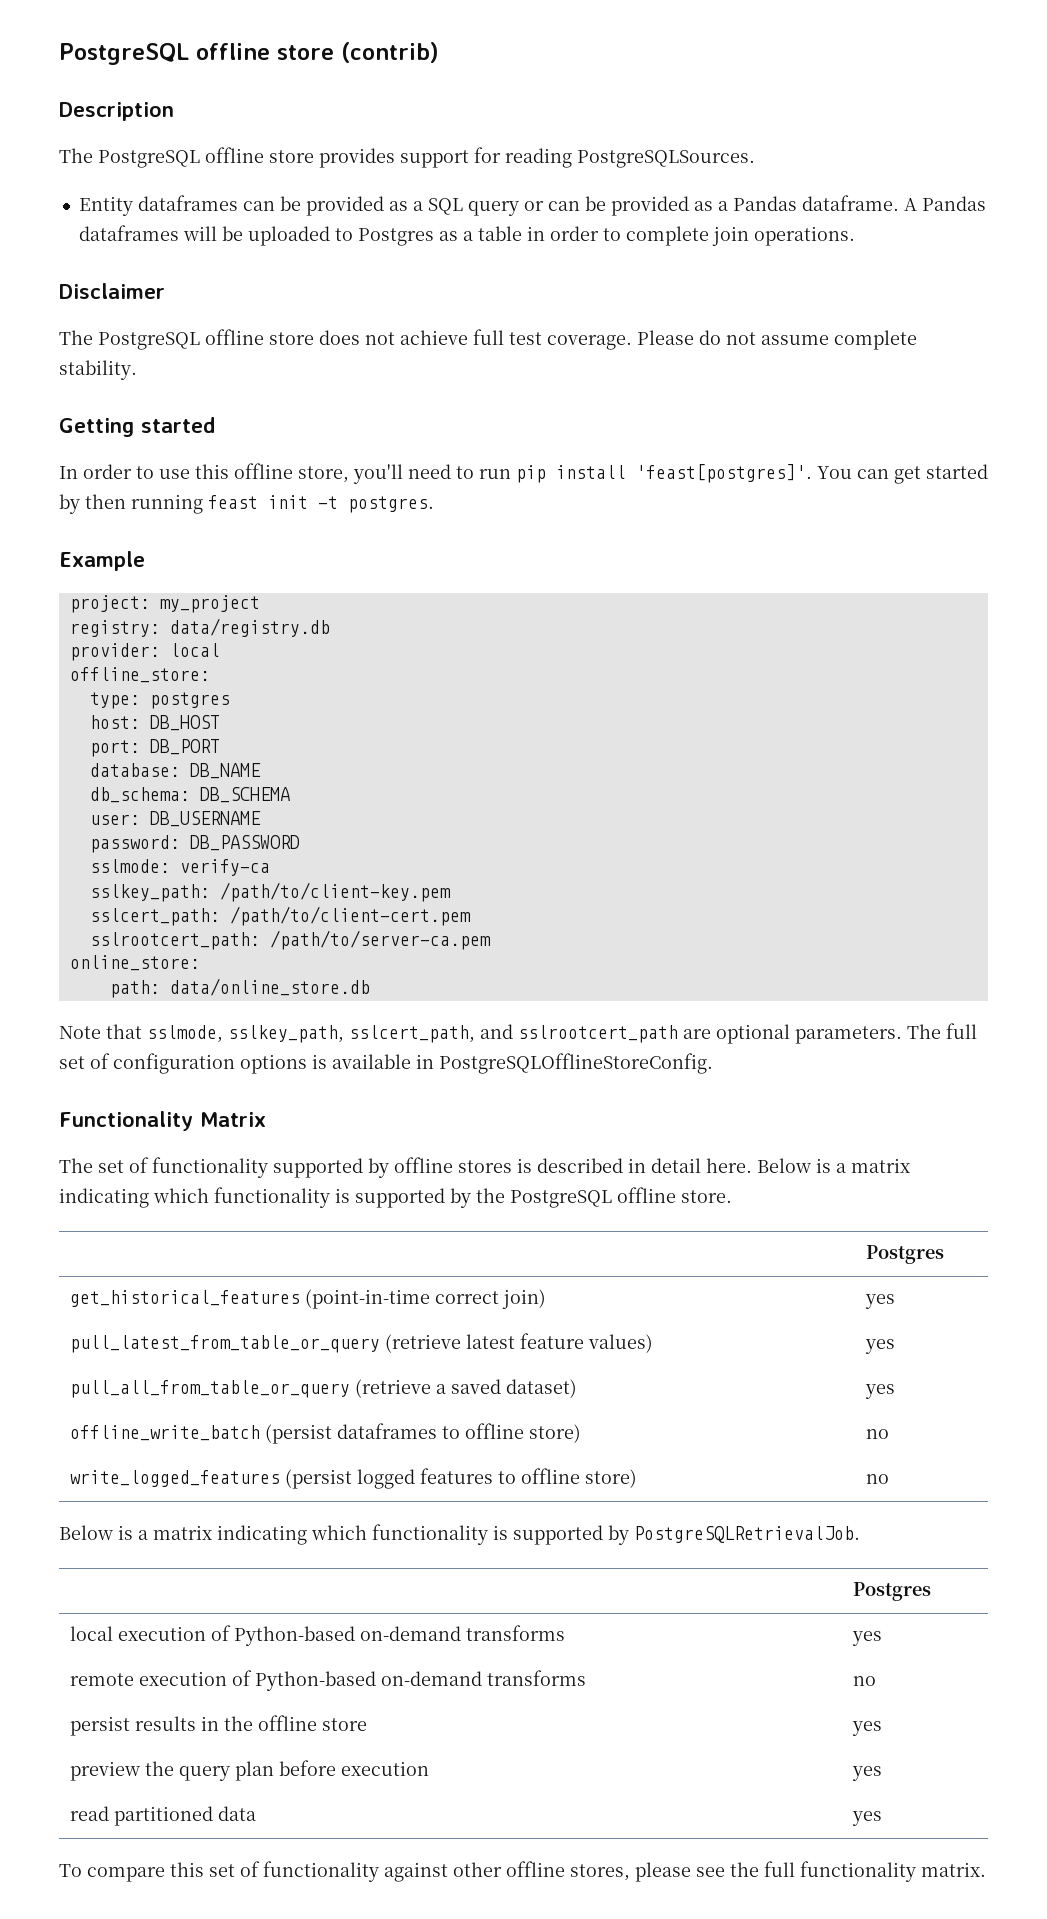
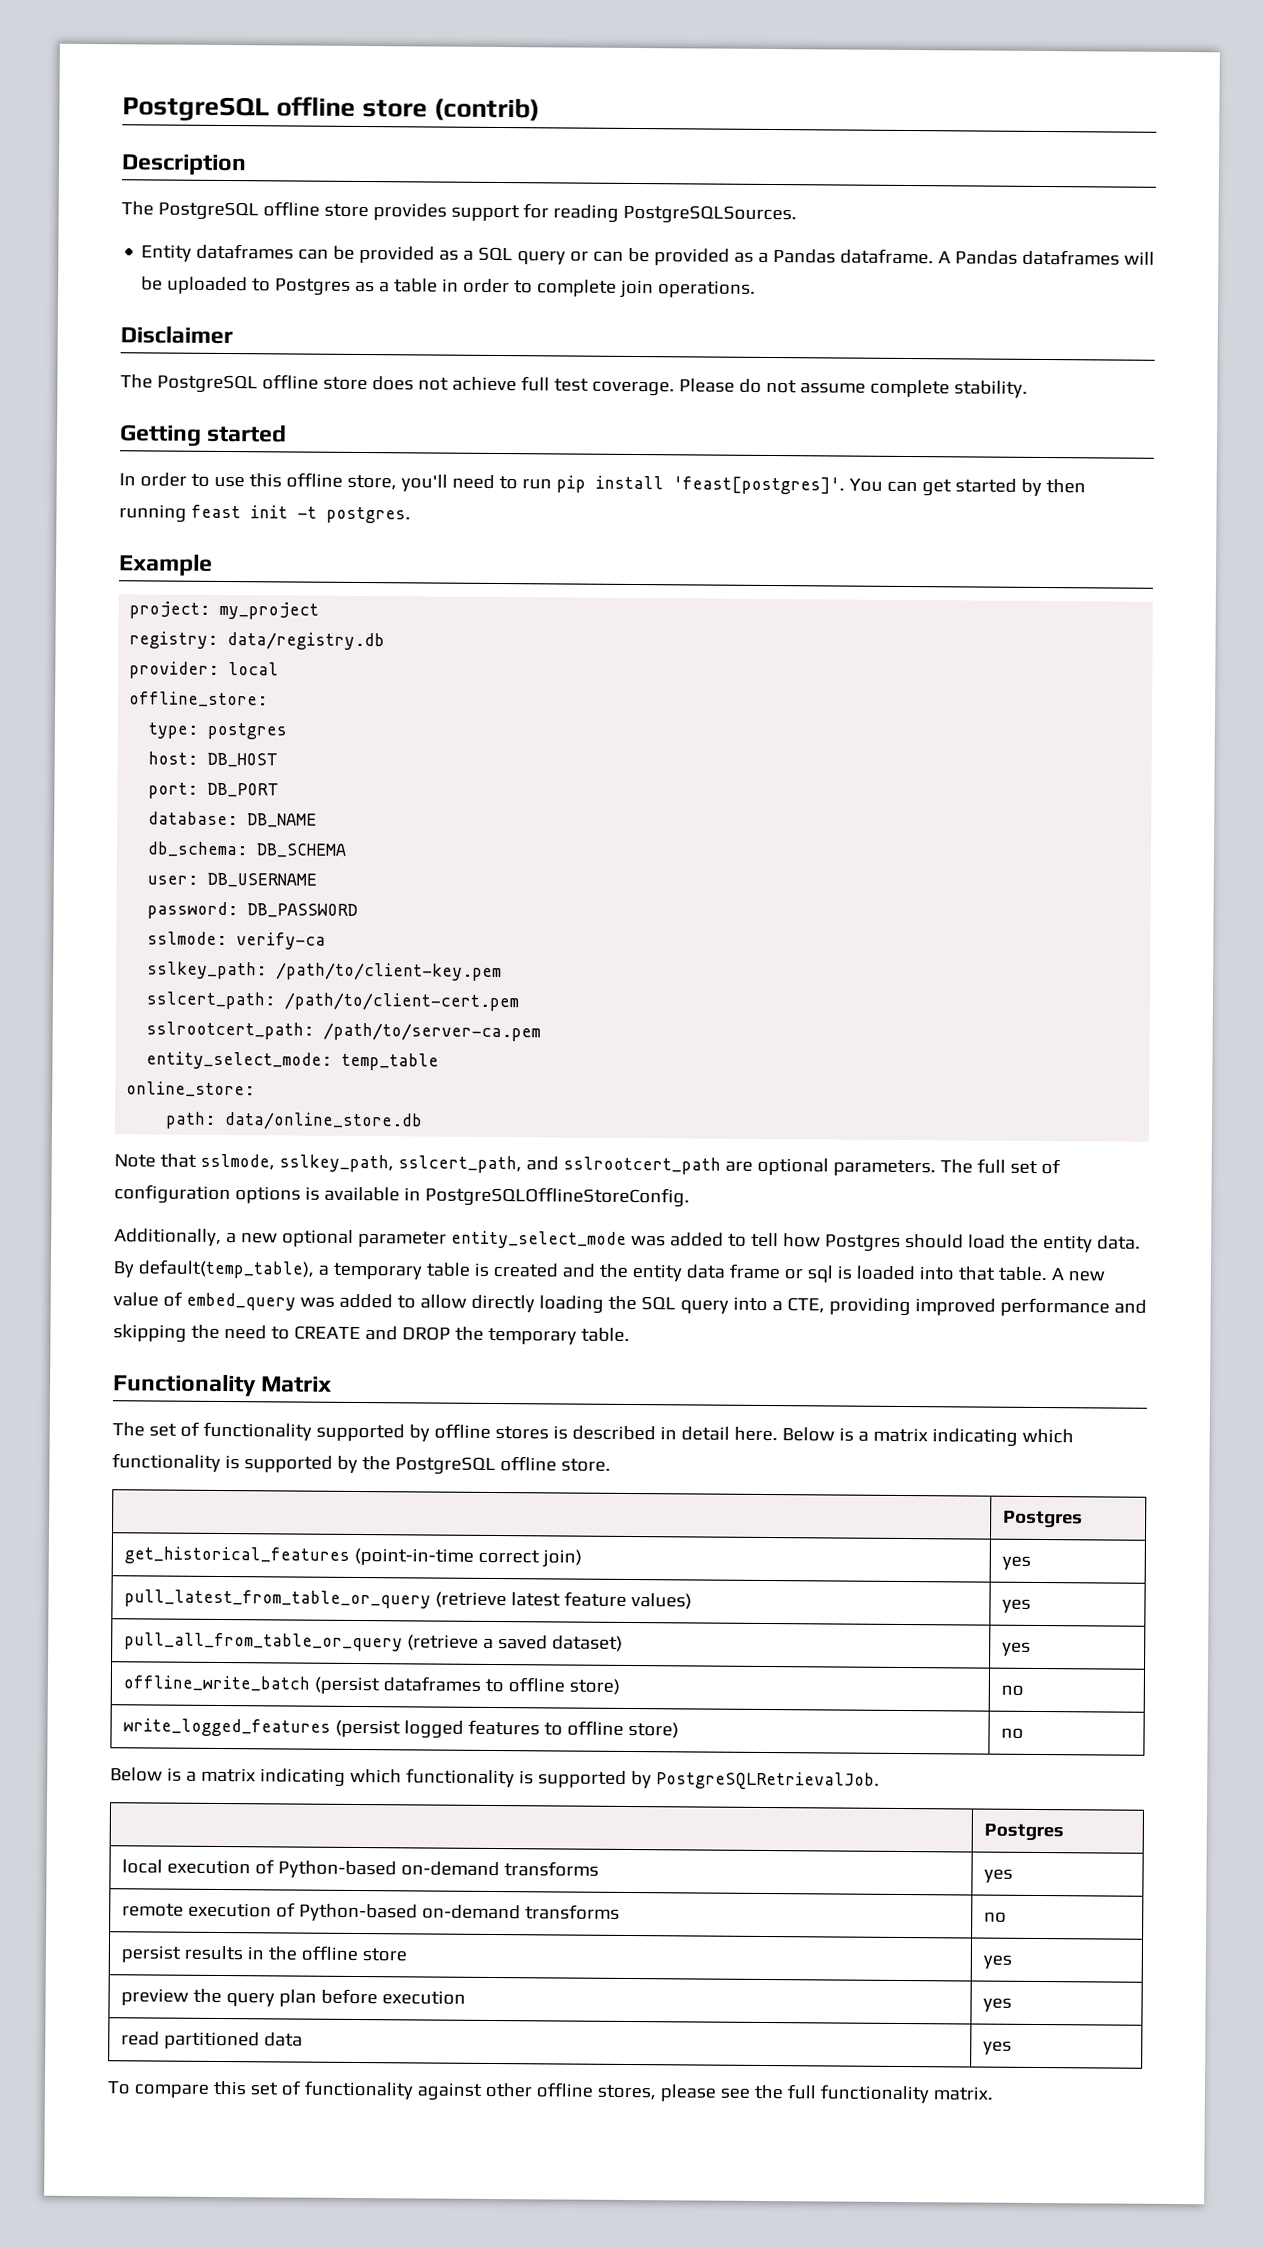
+ entity_select_mode: temp_table
+ Additionally, a new optional parameter entity_select_mode was added to tell how Postgres should load the entity data. By default(temp_table), a temporary table is created and the entity data frame or sql is loaded into that table. A new value of embed_query was added to allow directly loading the SQL query into a CTE, providing improved performance and skipping the need to CREATE and DROP the temporary table.

